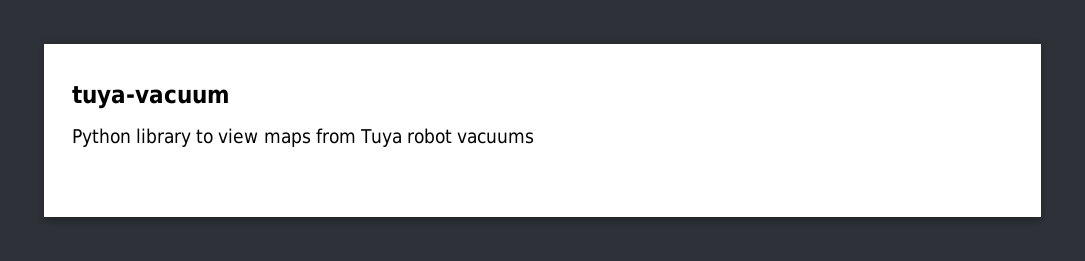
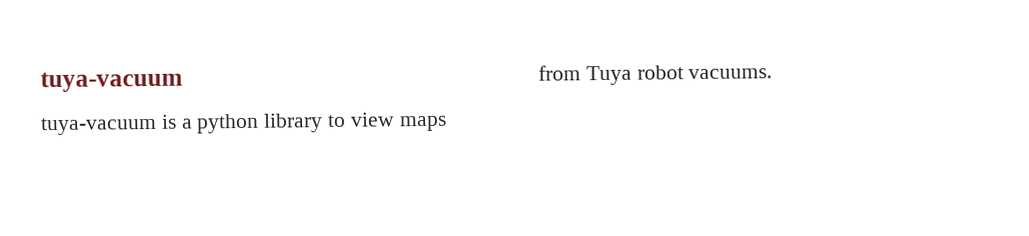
- Python library to view maps from Tuya robot vacuums
+ tuya-vacuum is a python library to view maps from Tuya robot vacuums.

